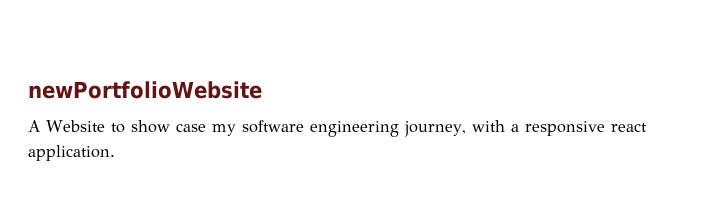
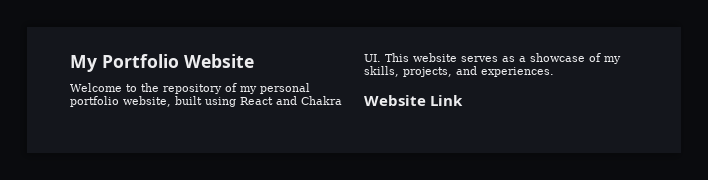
- newPortfolioWebsite
- A Website to show case my software engineering journey, with a responsive react application.
+ My Portfolio Website
+ Welcome to the repository of my personal portfolio website, built using React and Chakra UI. This website serves as a showcase of my skills, projects, and experiences.
+ Website Link

